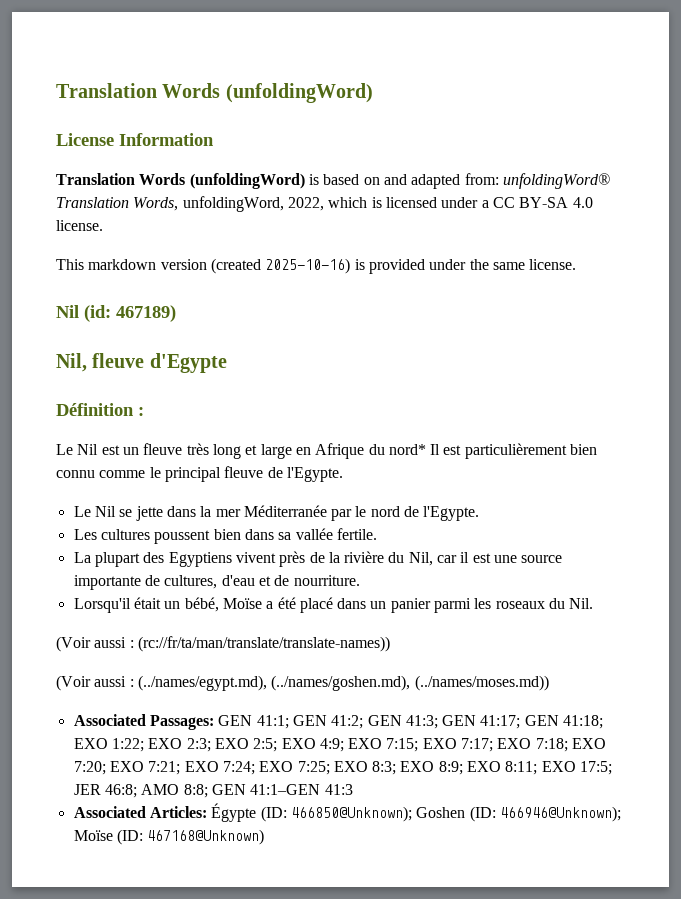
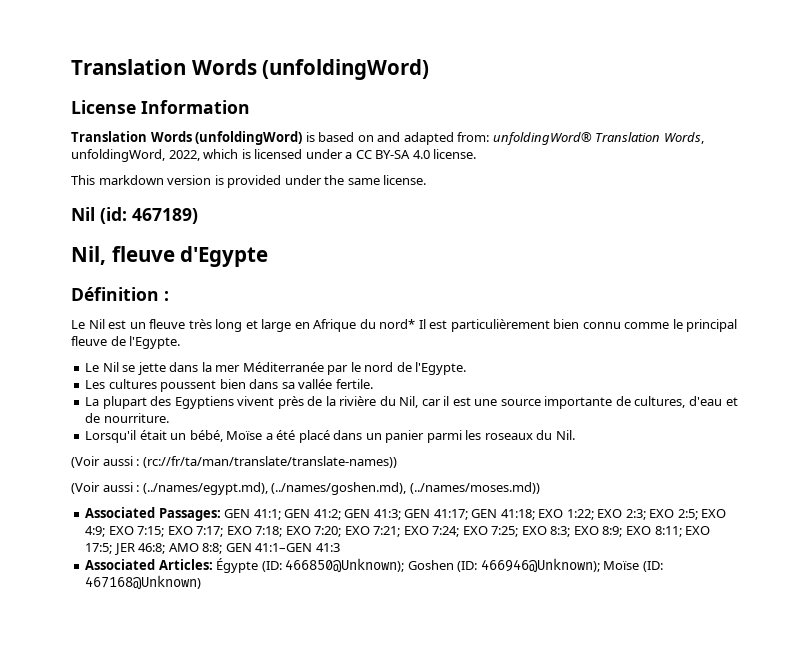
- This markdown version (created 2025-10-16) is provided under the same license.
+ This markdown version is provided under the same license.

